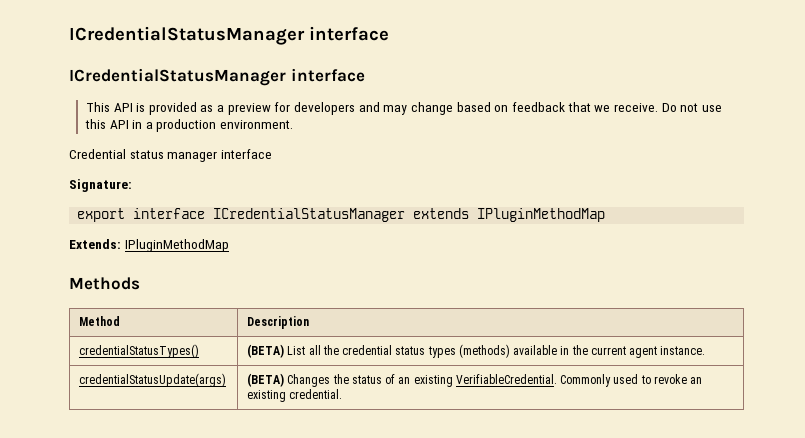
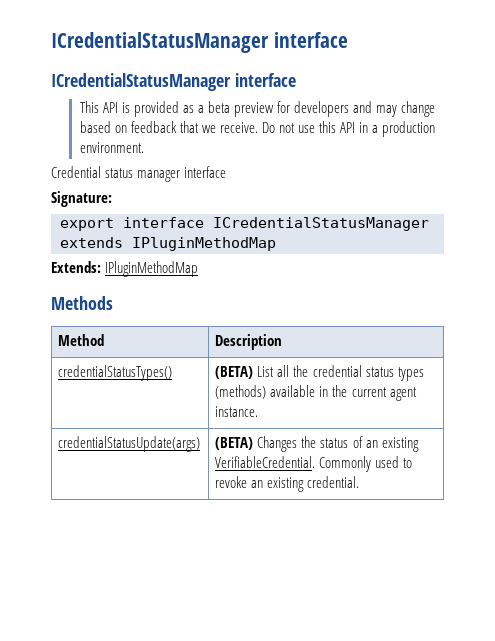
- This API is provided as a preview for developers and may change based on feedback that we receive.
+ This API is provided as a beta preview for developers and may change based on feedback that we receive.

